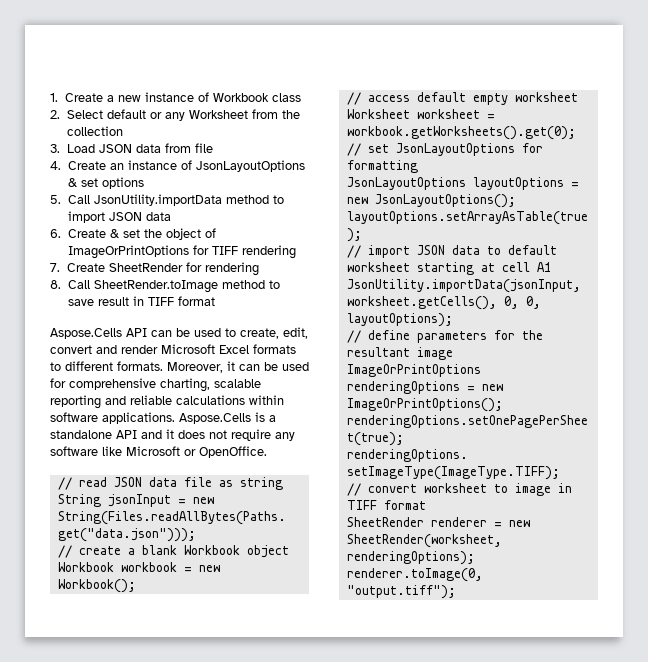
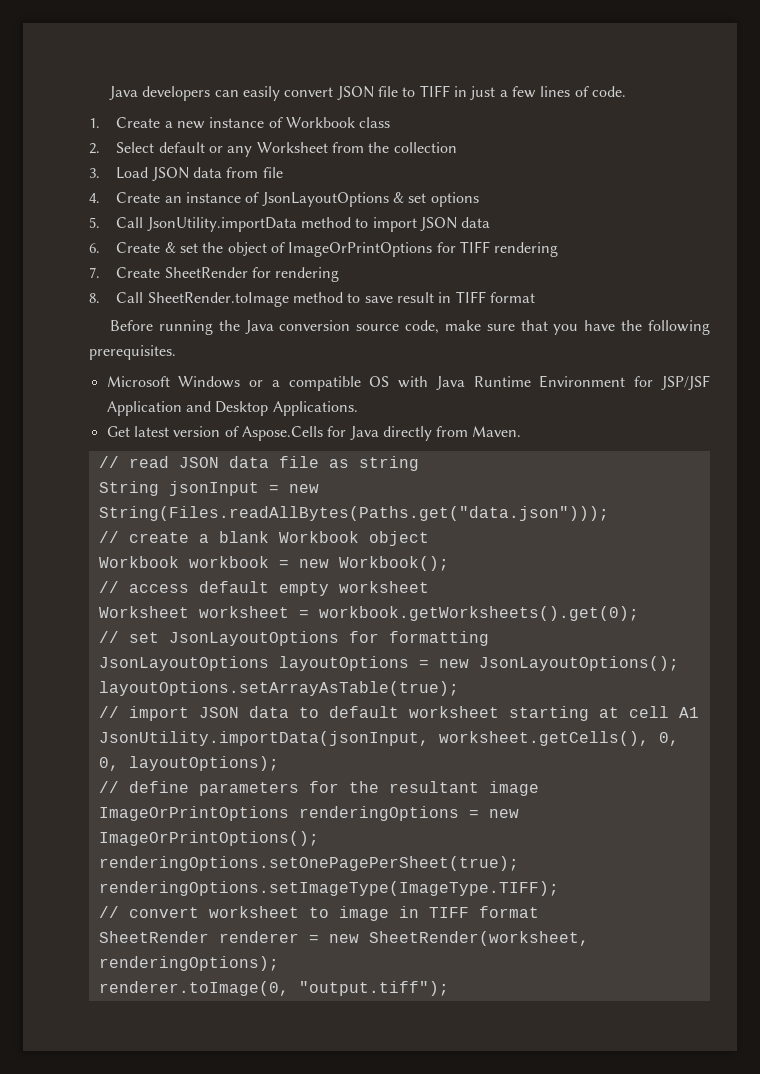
+ Java developers can easily convert JSON file to TIFF in just a few lines of code.
- Aspose.Cells API can be used to create, edit, convert and render Microsoft Excel formats to different formats. Moreover, it can be used for comprehensive charting, scalable reporting and reliable calculations within software applications. Aspose.Cells is a standalone API and it does not require any software like Microsoft or OpenOffice.
+ Before running the Java conversion source code, make sure that you have the following prerequisites.
+ Microsoft Windows or a compatible OS with Java Runtime Environment for JSP/JSF Application and Desktop Applications.
+ Get latest version of Aspose.Cells for Java directly from Maven.

